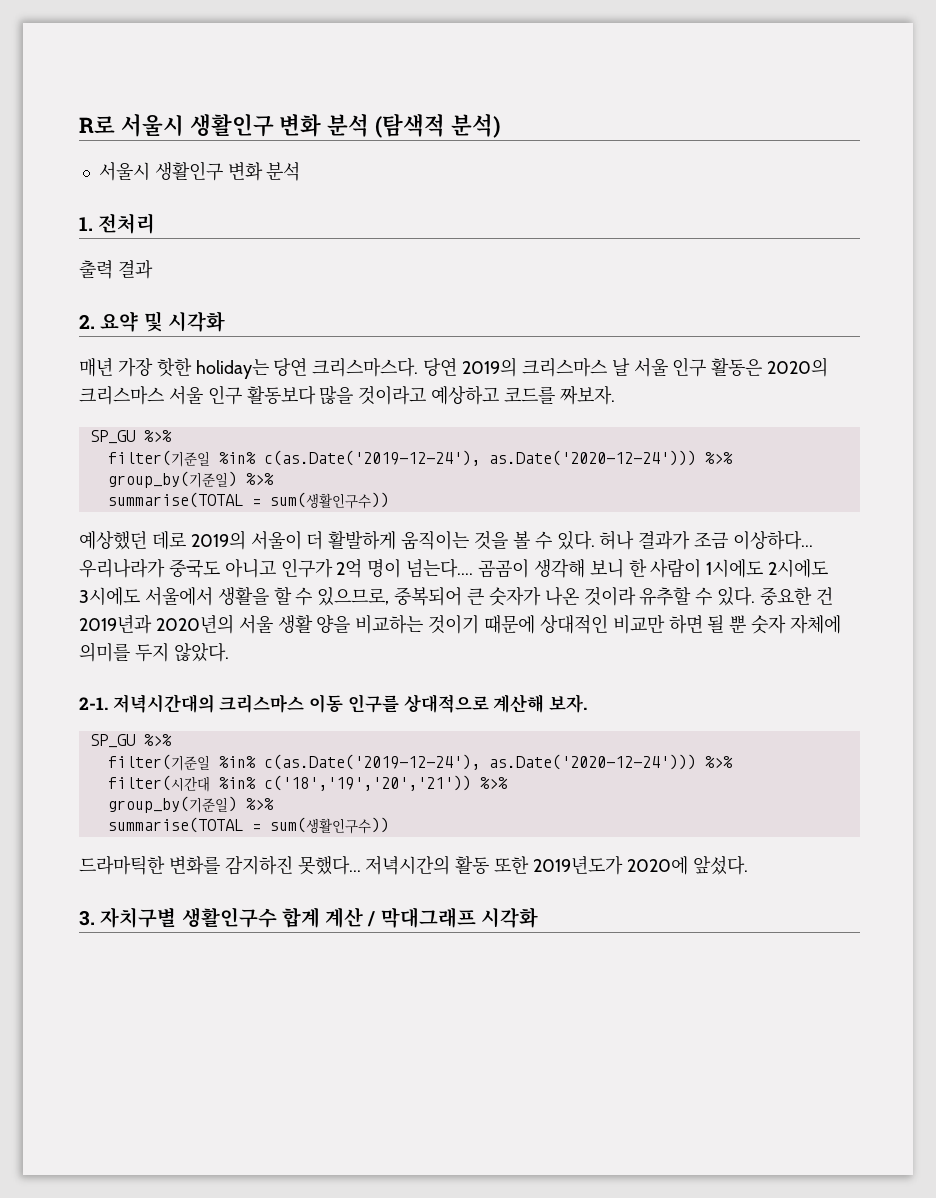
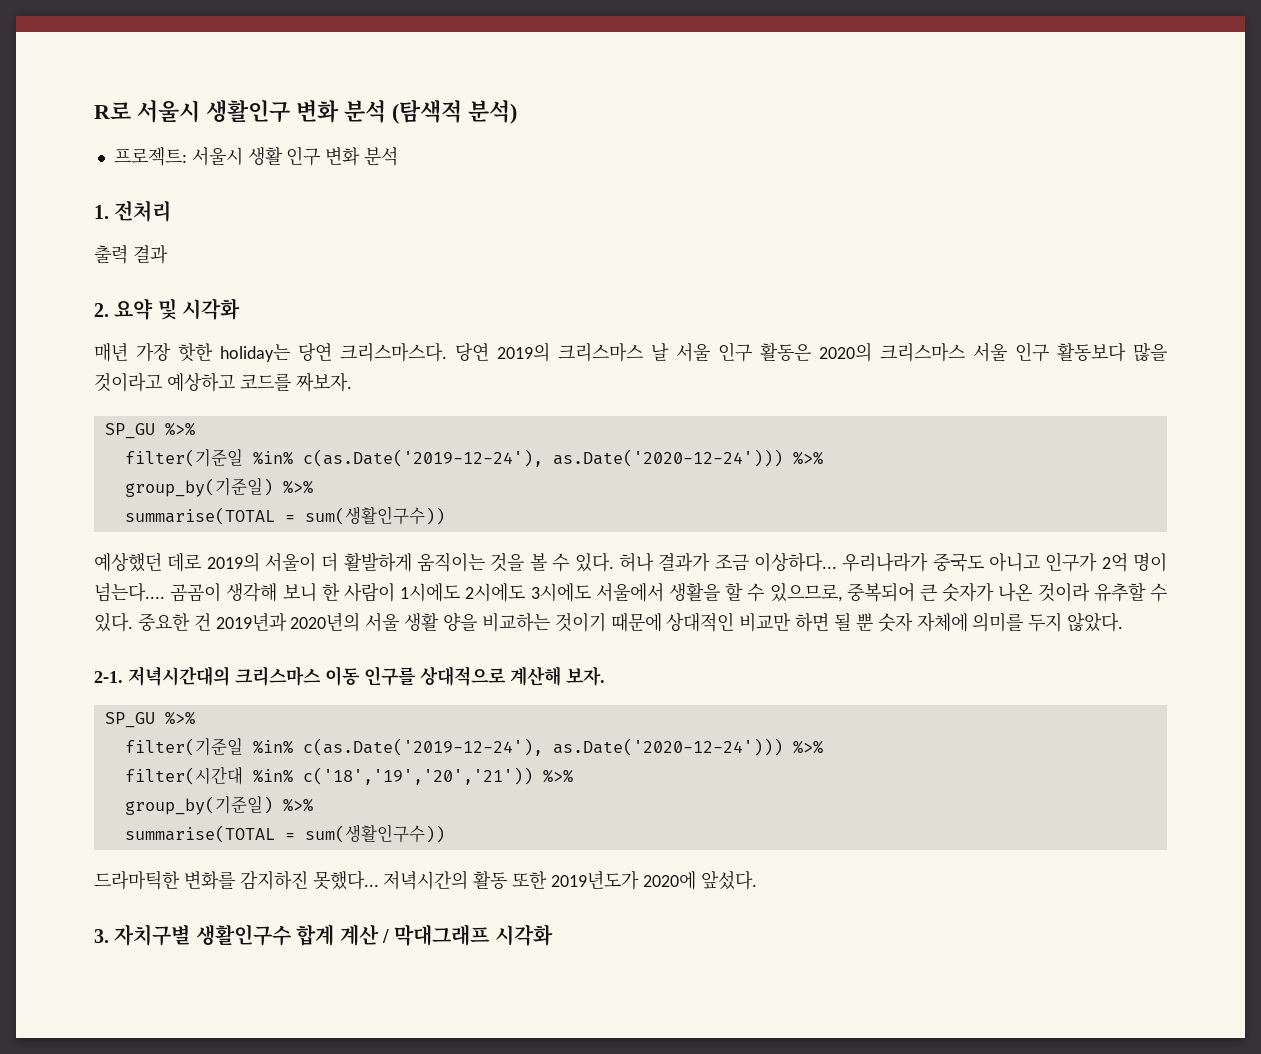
  R로 서울시 생활인구 변화 분석 (탐색적 분석)
- 서울시 생활인구 변화 분석
+ 프로젝트: 서울시 생활 인구 변화 분석

